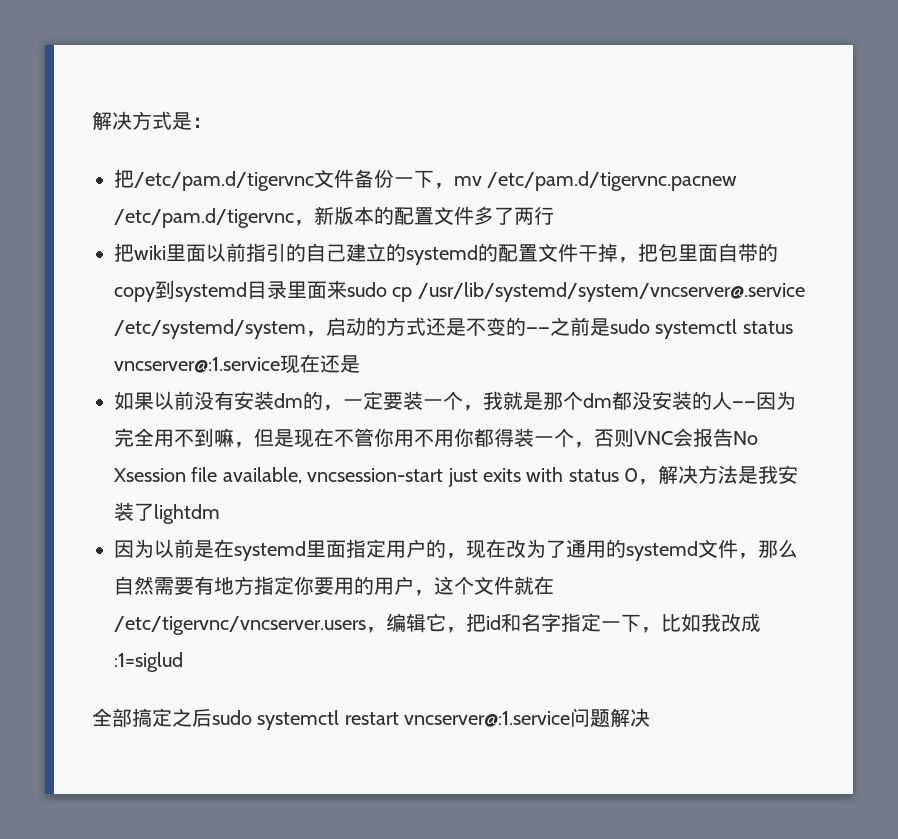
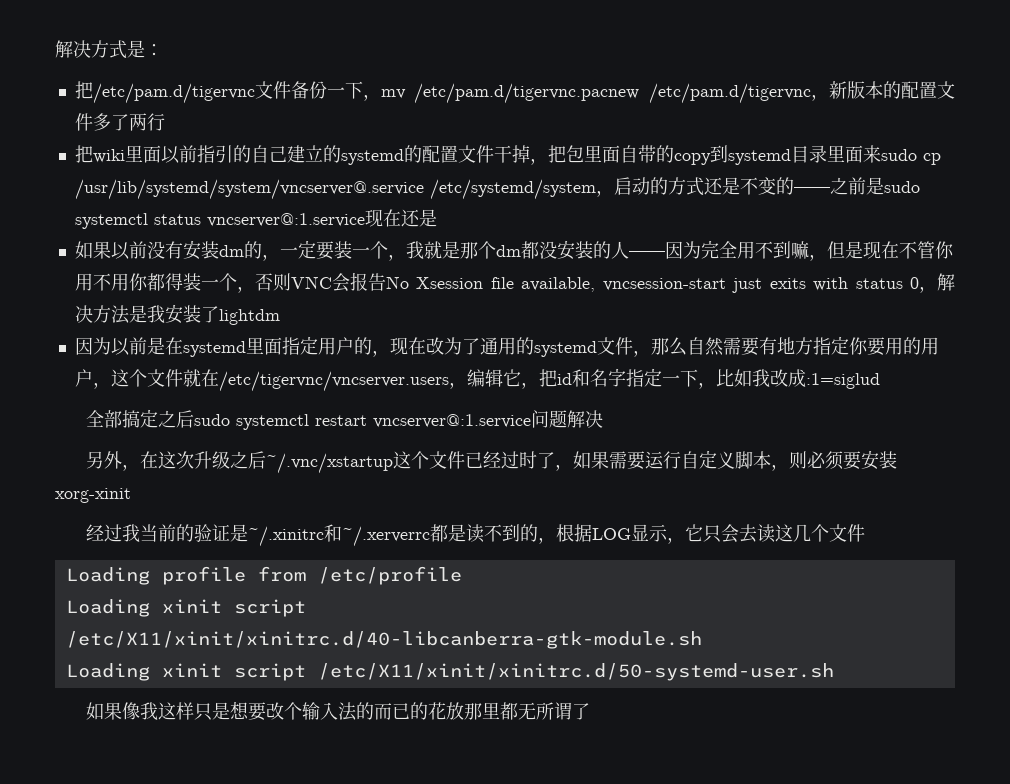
+ 另外，在这次升级之后~/.vnc/xstartup这个文件已经过时了，如果需要运行自定义脚本，则必须要安装xorg-xinit
+ 经过我当前的验证是~/.xinitrc和~/.xerverrc都是读不到的，根据LOG显示，它只会去读这几个文件
+ Loading profile from /etc/profile
+ Loading xinit script /etc/X11/xinit/xinitrc.d/40-libcanberra-gtk-module.sh
+ Loading xinit script /etc/X11/xinit/xinitrc.d/50-systemd-user.sh
+ 如果像我这样只是想要改个输入法的而已的花放那里都无所谓了

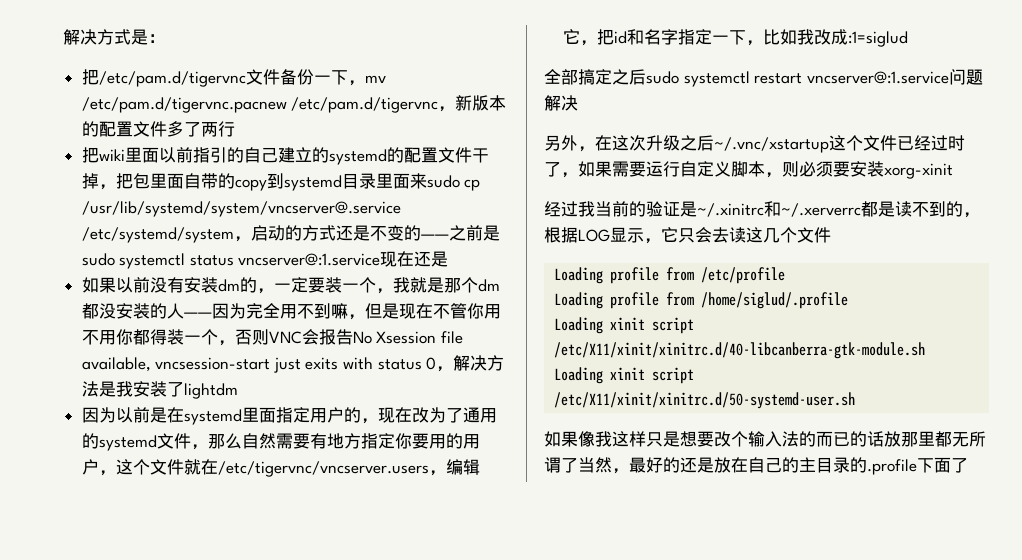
+ Loading profile from /home/siglud/.profile
- 如果像我这样只是想要改个输入法的而已的花放那里都无所谓了
+ 如果像我这样只是想要改个输入法的而已的话放那里都无所谓了当然，最好的还是放在自己的主目录的.profile下面了

